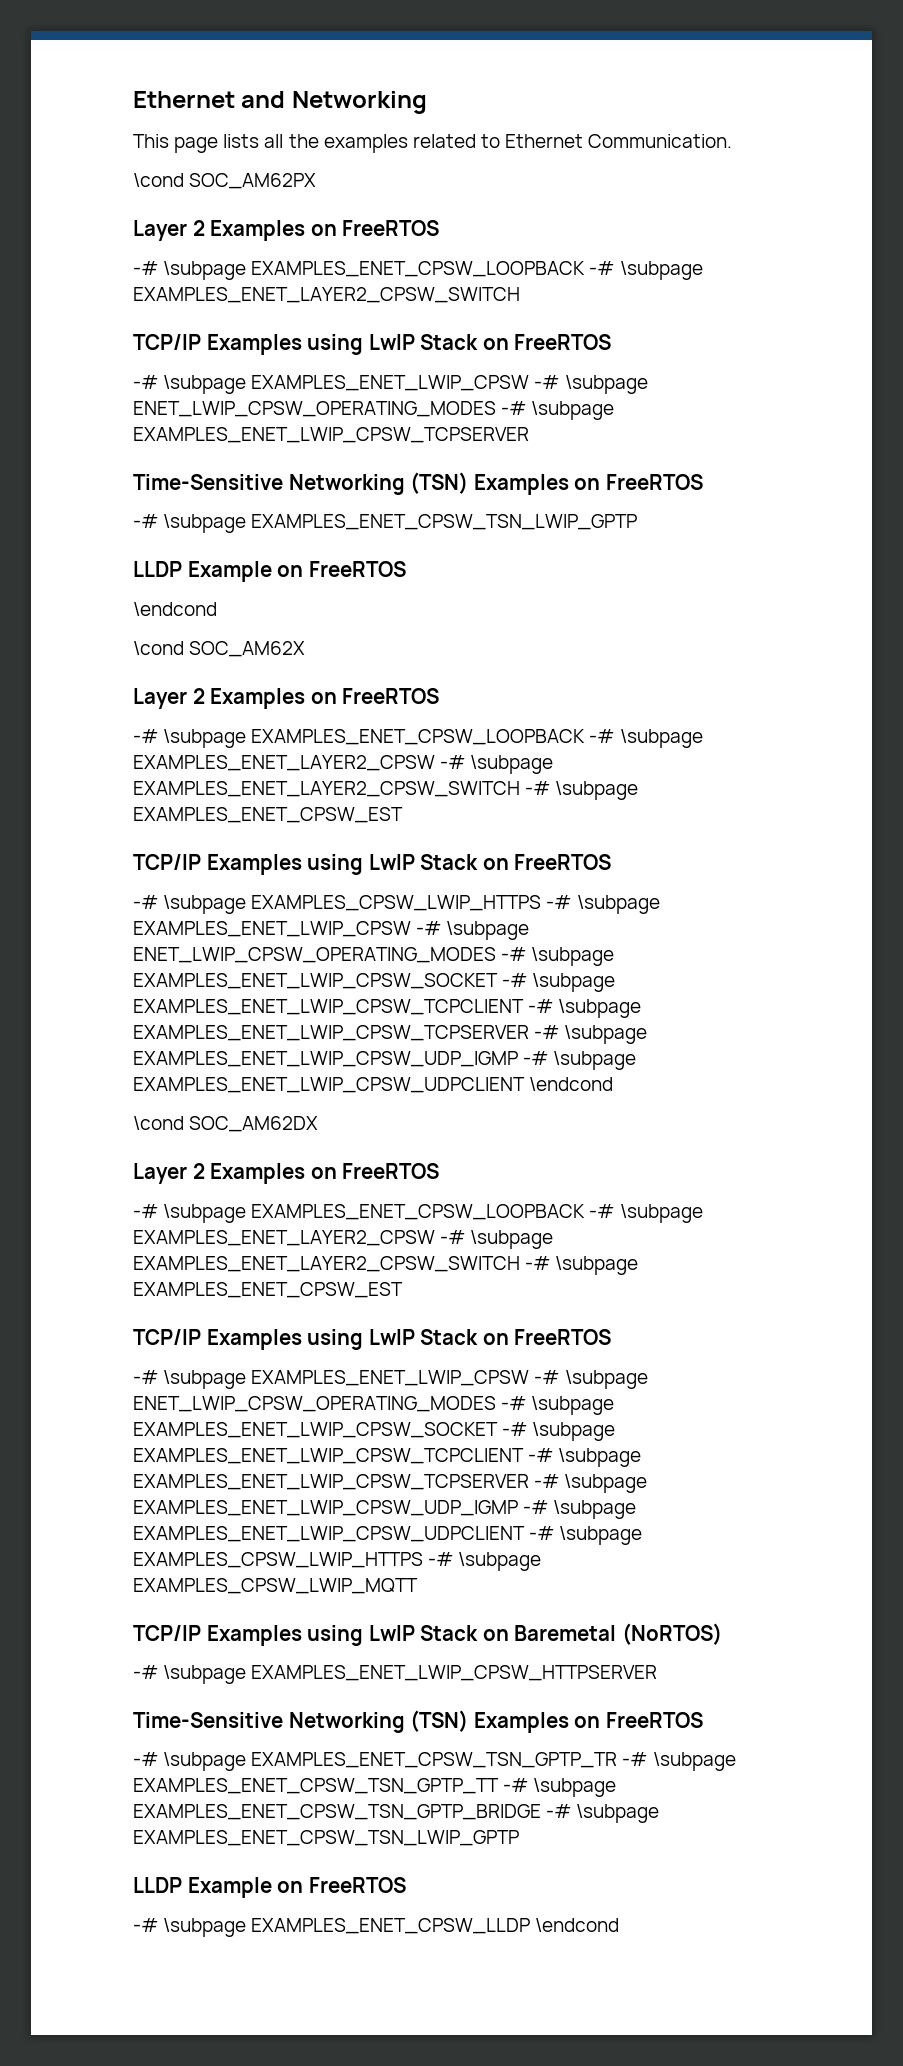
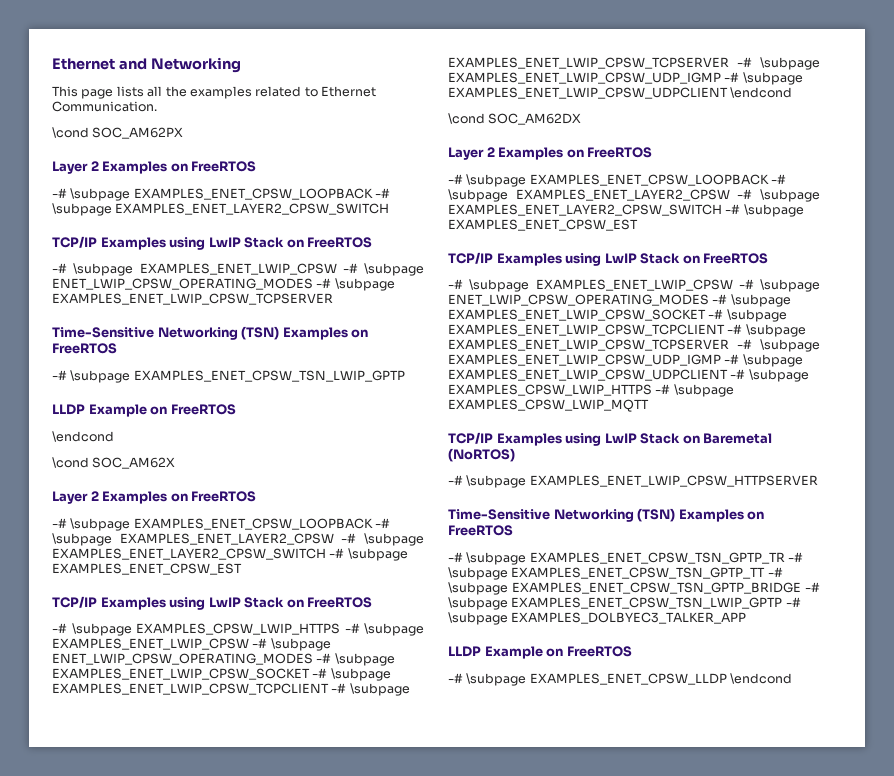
- -# \subpage EXAMPLES_ENET_CPSW_TSN_GPTP_TR -# \subpage EXAMPLES_ENET_CPSW_TSN_GPTP_TT -# \subpage EXAMPLES_ENET_CPSW_TSN_GPTP_BRIDGE -# \subpage EXAMPLES_ENET_CPSW_TSN_LWIP_GPTP
+ -# \subpage EXAMPLES_ENET_CPSW_TSN_GPTP_TR -# \subpage EXAMPLES_ENET_CPSW_TSN_GPTP_TT -# \subpage EXAMPLES_ENET_CPSW_TSN_GPTP_BRIDGE -# \subpage EXAMPLES_ENET_CPSW_TSN_LWIP_GPTP -# \subpage EXAMPLES_DOLBYEC3_TALKER_APP

